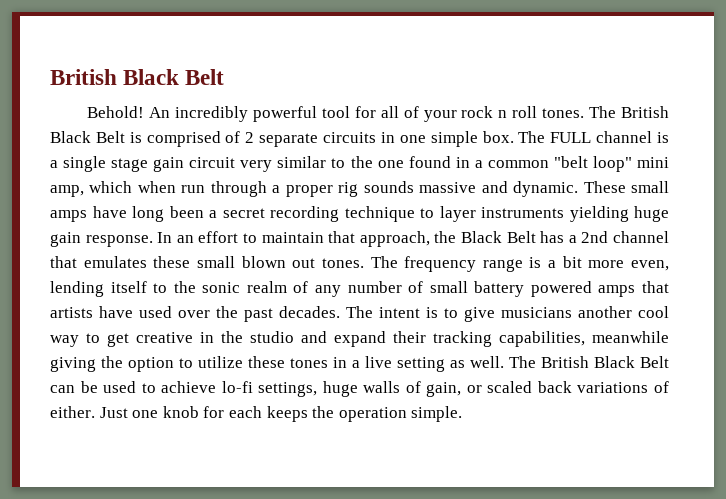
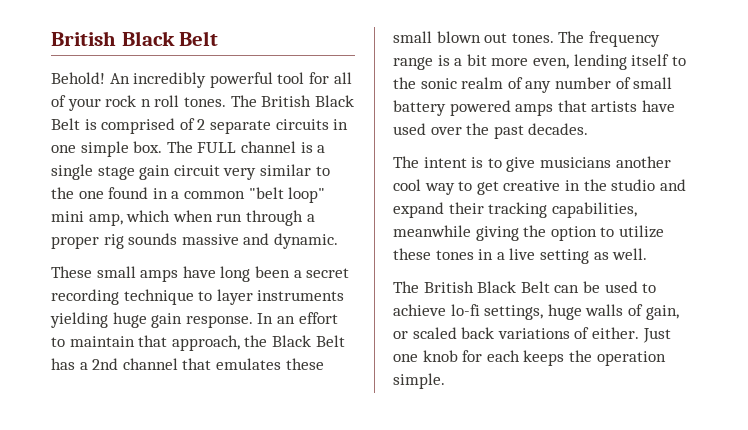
- The FULL channel is a single stage gain circuit very similar to the one found in a common "belt loop" mini amp, which when run through a proper rig sounds massive and dynamic. These small amps have long been a secret recording technique to layer instruments yielding huge gain response.
+ The FULL channel is a single stage gain circuit very similar to the one found in a common "belt loop" mini amp, which when run through a proper rig sounds massive and dynamic.
+ These small amps have long been a secret recording technique to layer instruments yielding huge gain response.
- The frequency range is a bit more even, lending itself to the sonic realm of any number of small battery powered amps that artists have used over the past decades. The intent is to give musicians another cool way to get creative in the studio and expand their tracking capabilities, meanwhile giving the option to utilize these tones in a live setting as well. The British Black Belt can be used to achieve lo-fi settings, huge walls of gain, or scaled back variations of either.
+ The frequency range is a bit more even, lending itself to the sonic realm of any number of small battery powered amps that artists have used over the past decades.
+ The intent is to give musicians another cool way to get creative in the studio and expand their tracking capabilities, meanwhile giving the option to utilize these tones in a live setting as well.
+ The British Black Belt can be used to achieve lo-fi settings, huge walls of gain, or scaled back variations of either.

